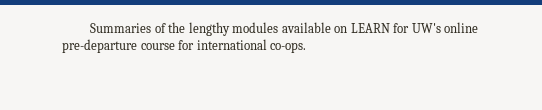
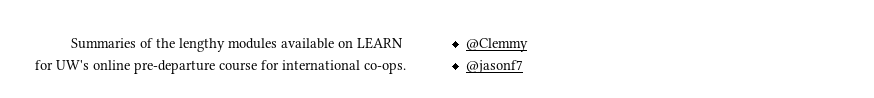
+ @Clemmy
+ @jasonf7

